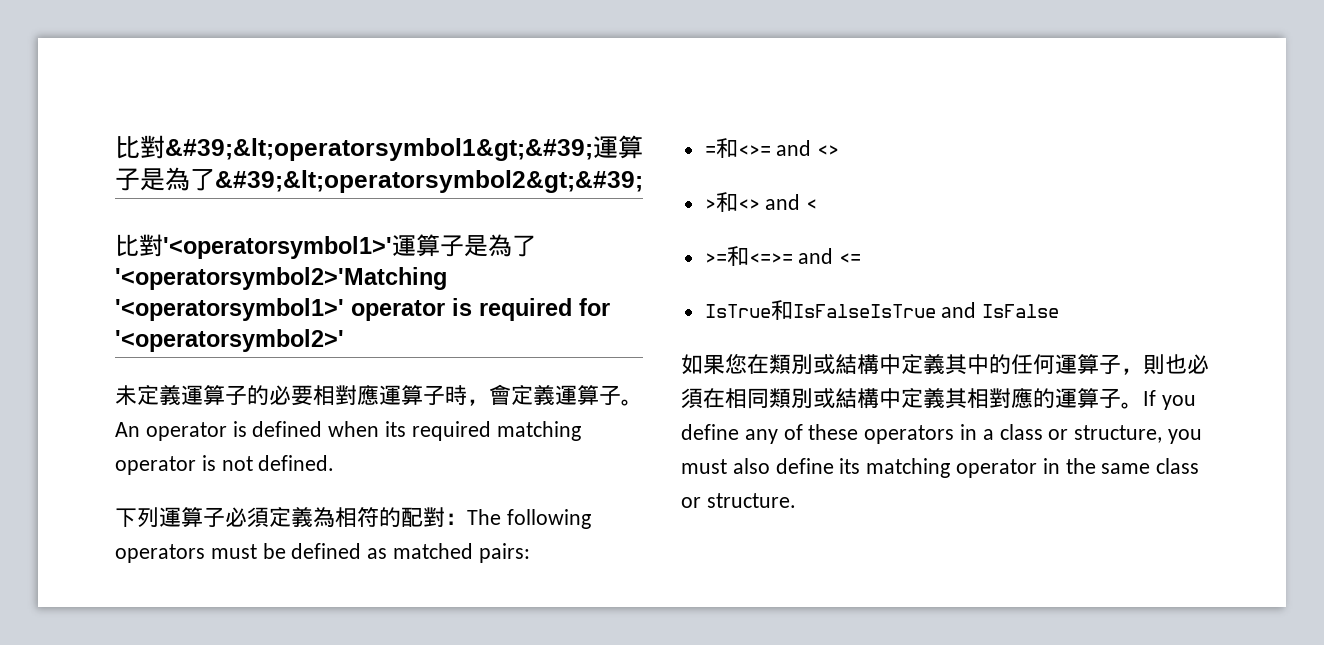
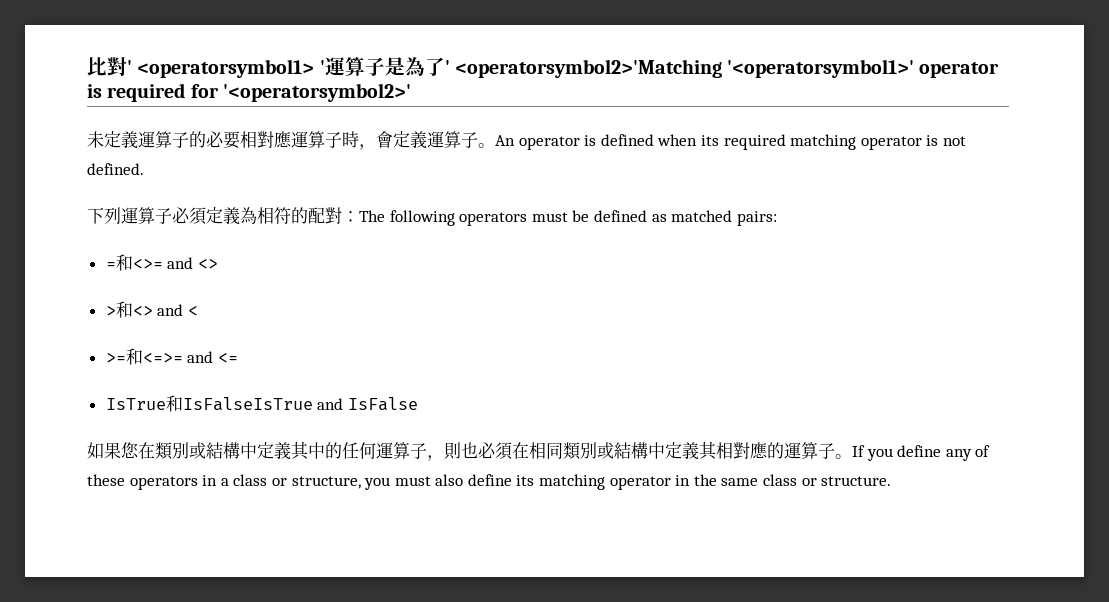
- 比對&#39;&lt;operatorsymbol1&gt;&#39;運算子是為了&#39;&lt;operatorsymbol2&gt;&#39;
- 比對'<operatorsymbol1>'運算子是為了'<operatorsymbol2>'Matching '<operatorsymbol1>' operator is required for '<operatorsymbol2>'
+ 比對' <operatorsymbol1> '運算子是為了' <operatorsymbol2>'Matching '<operatorsymbol1>' operator is required for '<operatorsymbol2>'

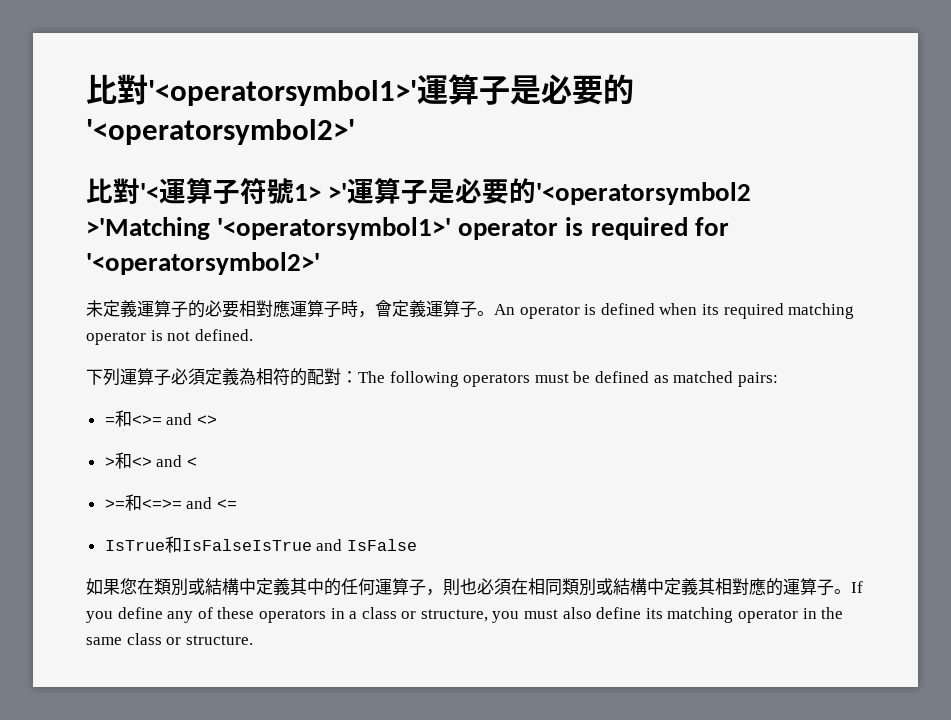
- 比對' <operatorsymbol1> '運算子是為了' <operatorsymbol2>'Matching '<operatorsymbol1>' operator is required for '<operatorsymbol2>'
+ 比對'<operatorsymbol1>'運算子是必要的'<operatorsymbol2>'
+ 比對'<運算子符號1> >'運算子是必要的'<operatorsymbol2 >'Matching '<operatorsymbol1>' operator is required for '<operatorsymbol2>'

